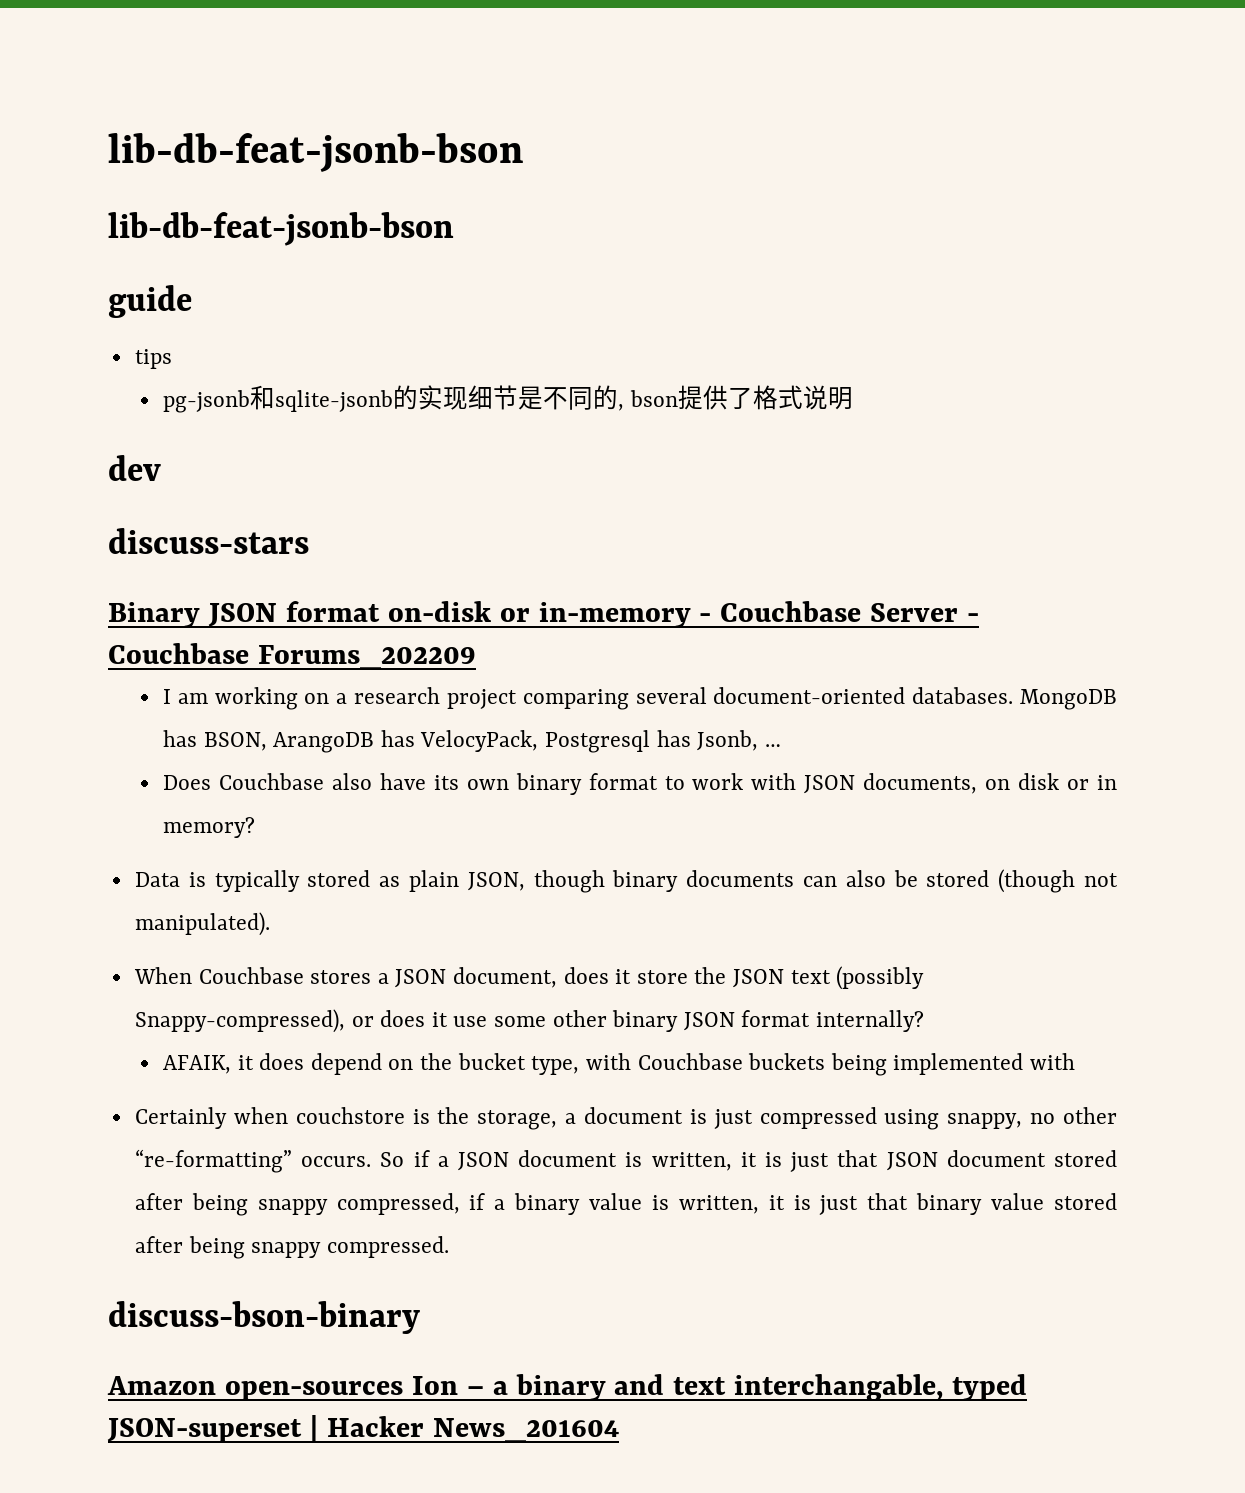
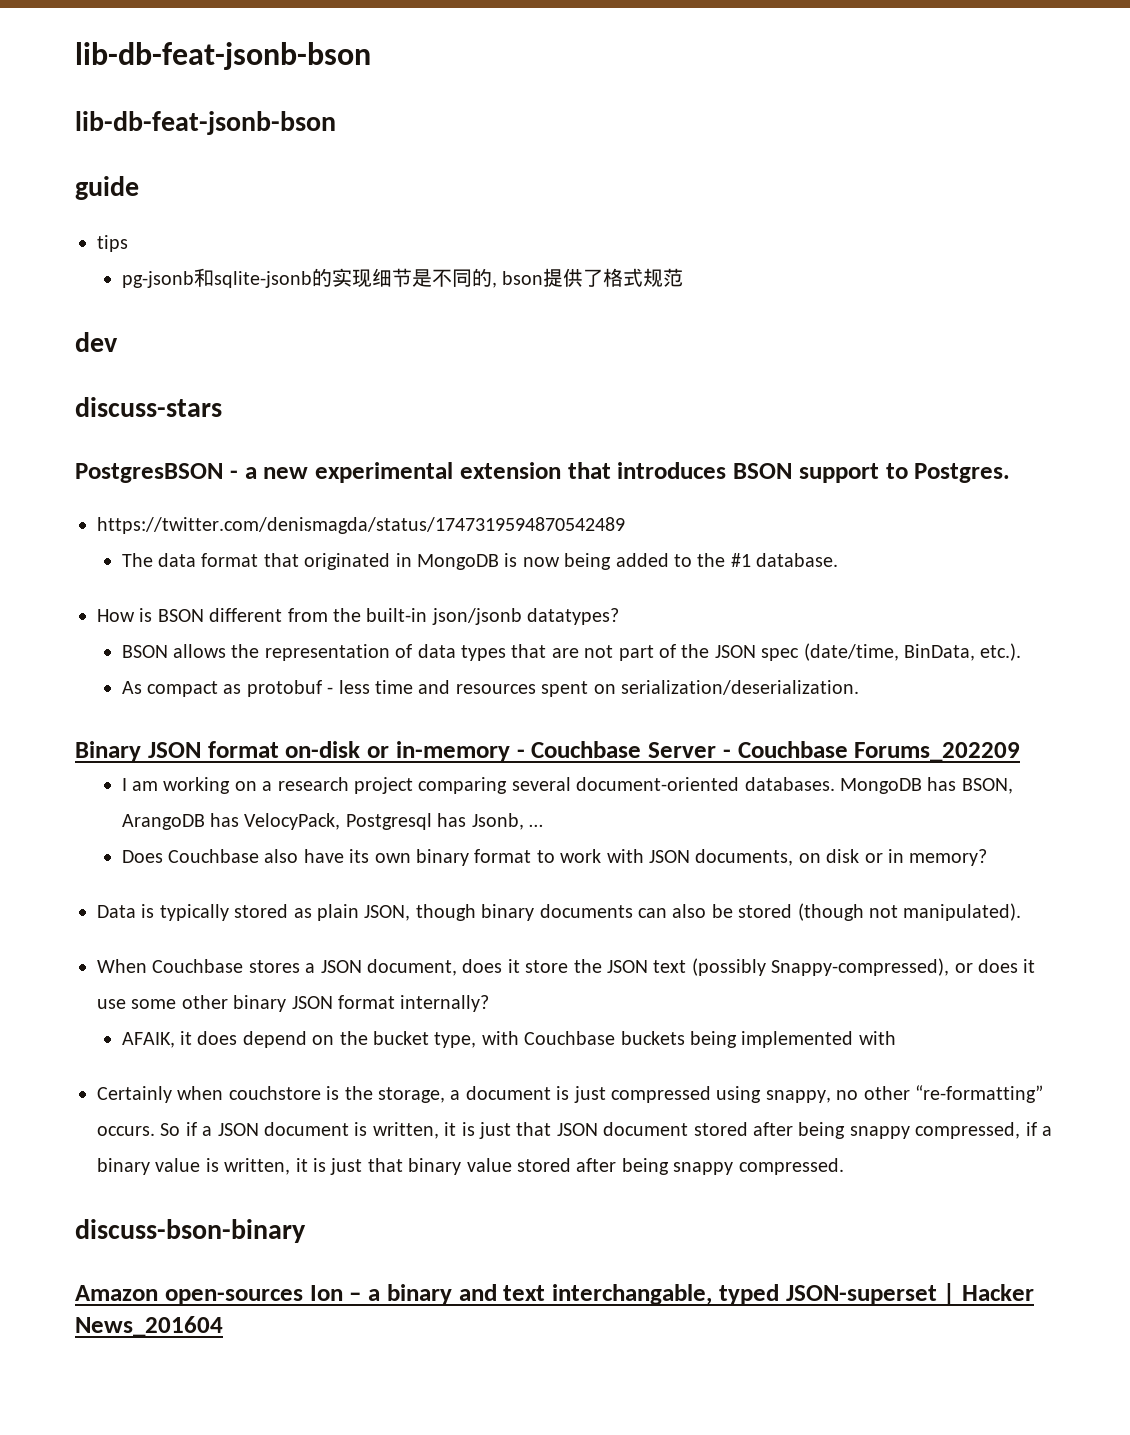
- pg-jsonb和sqlite-jsonb的实现细节是不同的, bson提供了格式说明
+ pg-jsonb和sqlite-jsonb的实现细节是不同的, bson提供了格式规范
+ PostgresBSON - a new experimental extension that introduces BSON support to Postgres.
+ https://twitter.com/denismagda/status/1747319594870542489
+ The data format that originated in MongoDB is now being added to the #1 database.
+ How is BSON different from the built-in json/jsonb datatypes?
+ BSON allows the representation of data types that are not part of the JSON spec (date/time, BinData, etc.).
+ As compact as protobuf - less time and resources spent on serialization/deserialization.

